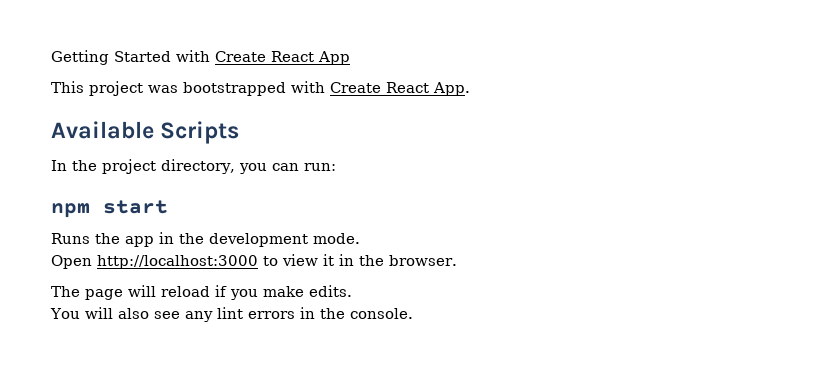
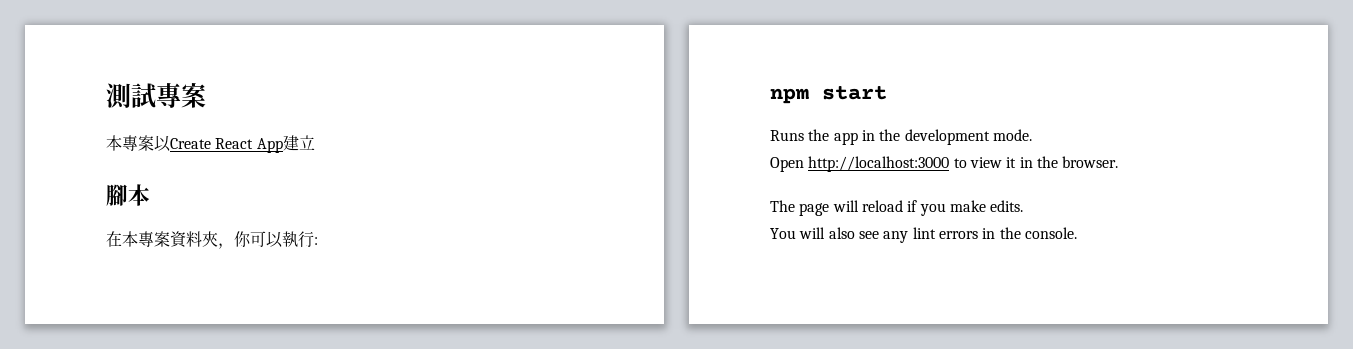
- Getting Started with Create React App
- This project was bootstrapped with Create React App.
- Available Scripts
- In the project directory, you can run:
+ 測試專案
+ 本專案以Create React App建立
+ 腳本
+ 在本專案資料夾，你可以執行:

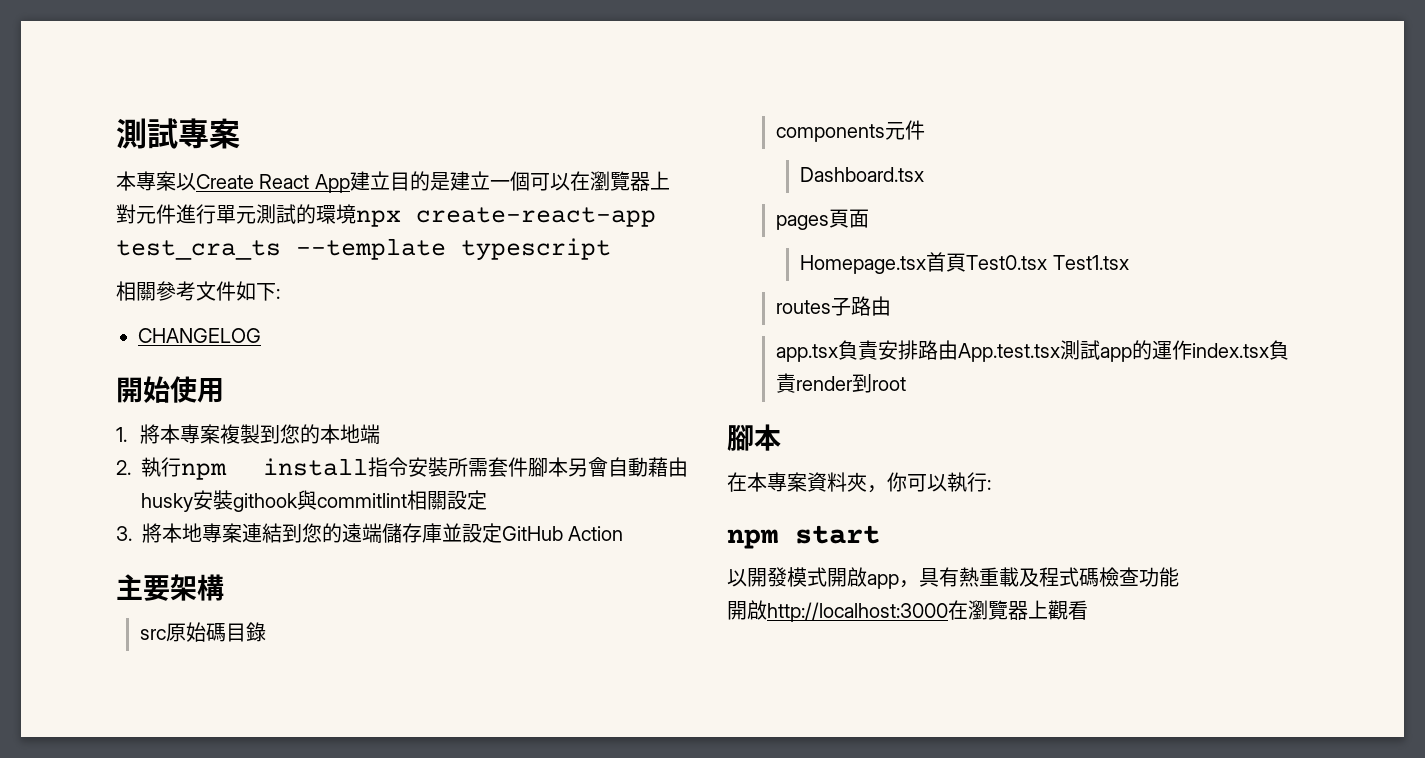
- 本專案以Create React App建立
+ 本專案以Create React App建立目的是建立一個可以在瀏覽器上對元件進行單元測試的環境npx create-react-app test_cra_ts --template typescript
+ 相關參考文件如下:
+ CHANGELOG
+ 開始使用
+ 1.將本專案複製到您的本地端
+ 2.執行npm install指令安裝所需套件腳本另會自動藉由husky安裝githook與commitlint相關設定
+ 3.將本地專案連結到您的遠端儲存庫並設定GitHub Action
+ 主要架構
+ src原始碼目錄
+ components元件
+ Dashboard.tsx
+ pages頁面
+ Homepage.tsx首頁Test0.tsx Test1.tsx
+ routes子路由
+ app.tsx負責安排路由App.test.tsx測試app的運作index.tsx負責render到root
- Runs the app in the development mode.
- Open http://localhost:3000 to view it in the browser.
- The page will reload if you make edits.
- You will also see any lint errors in the console.
+ 以開發模式開啟app，具有熱重載及程式碼檢查功能
+ 開啟http://localhost:3000在瀏覽器上觀看

